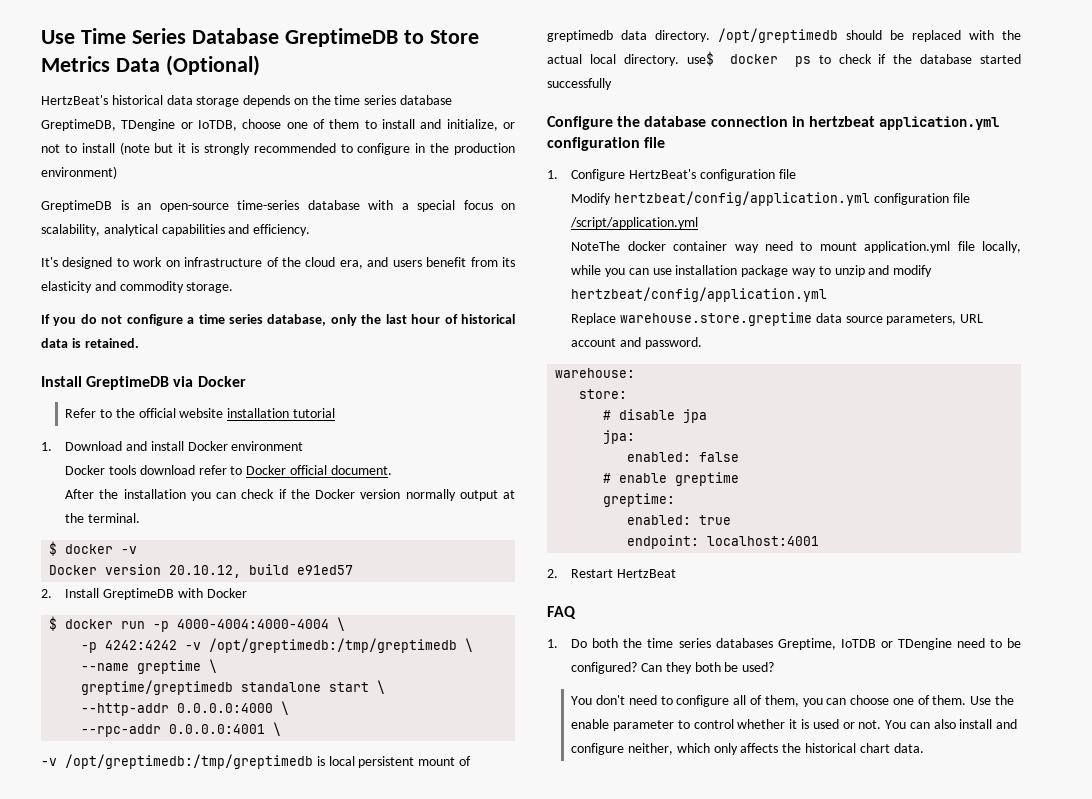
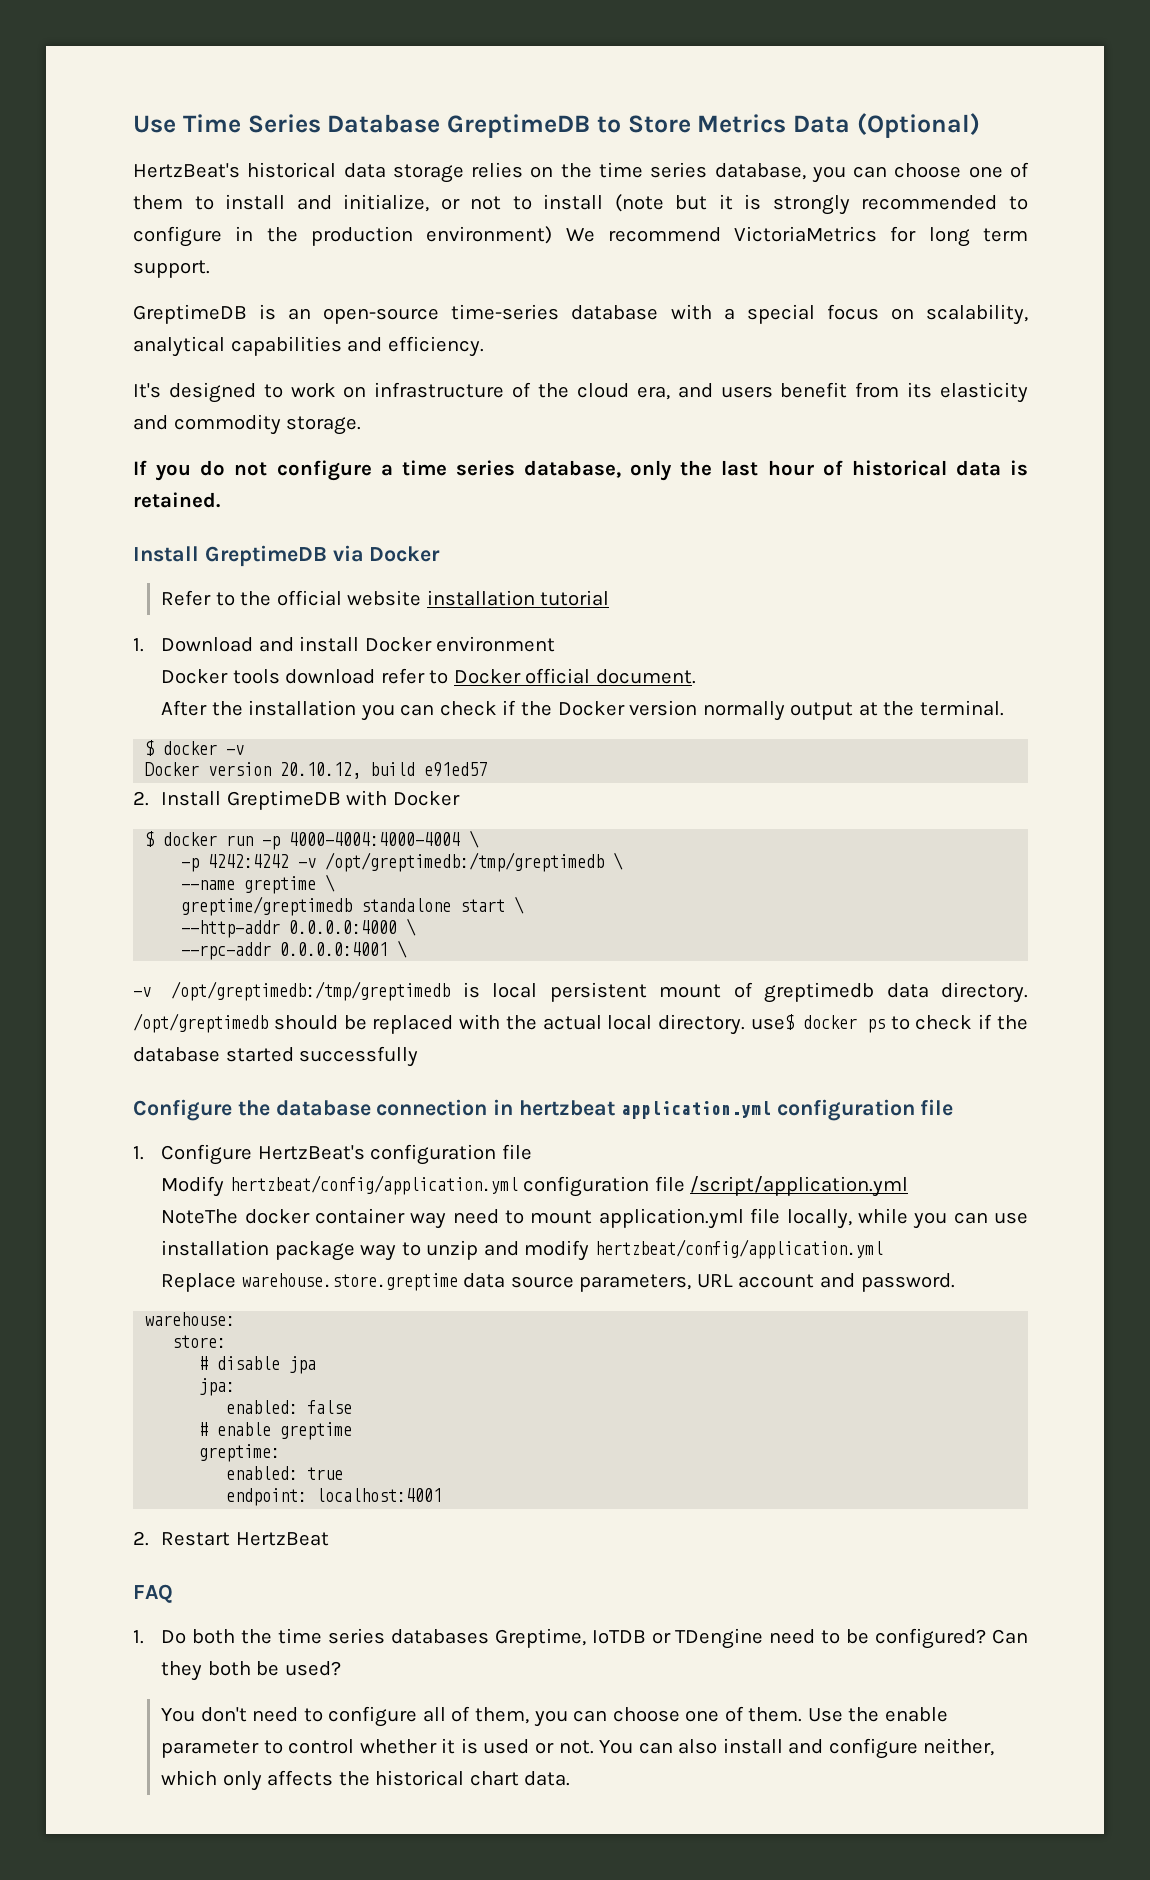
- HertzBeat's historical data storage depends on the time series database GreptimeDB, TDengine or IoTDB, choose one of them to install and initialize, or not to install (note but it is strongly recommended to configure in the production environment)
+ HertzBeat's historical data storage relies on the time series database, you can choose one of them to install and initialize, or not to install (note but it is strongly recommended to configure in the production environment) We recommend VictoriaMetrics for long term support.

